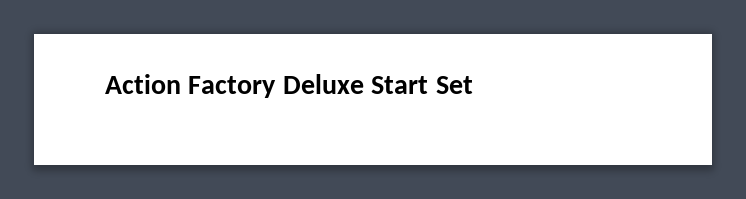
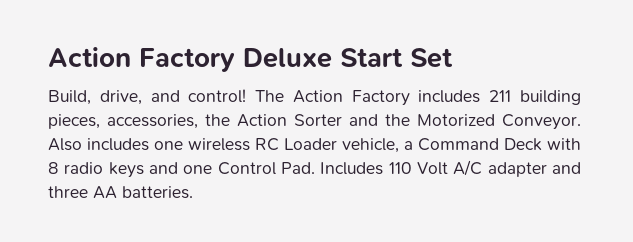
+ Build, drive, and control! The Action Factory includes 211 building pieces, accessories, the Action Sorter and the Motorized Conveyor. Also includes one wireless RC Loader vehicle, a Command Deck with 8 radio keys and one Control Pad. Includes 110 Volt A/C adapter and three AA batteries.

